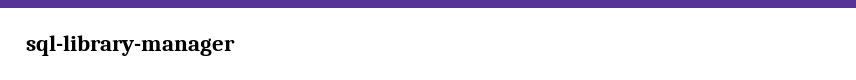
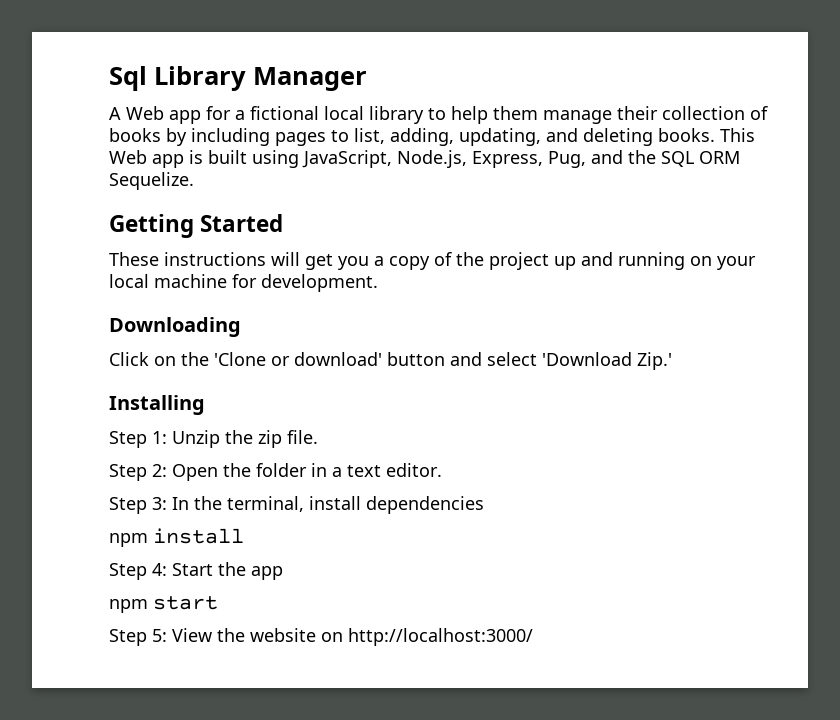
- sql-library-manager
+ Sql Library Manager
+ A Web app for a fictional local library to help them manage their collection of books by including pages to list, adding, updating, and deleting books. This Web app is built using JavaScript, Node.js, Express, Pug, and the SQL ORM Sequelize.
+ Getting Started
+ These instructions will get you a copy of the project up and running on your local machine for development.
+ Downloading
+ Click on the 'Clone or download' button and select 'Download Zip.'
+ Installing
+ Step 1: Unzip the zip file.
+ Step 2: Open the folder in a text editor.
+ Step 3: In the terminal, install dependencies
+ npm install
+ Step 4: Start the app
+ npm start
+ Step 5: View the website on http://localhost:3000/

